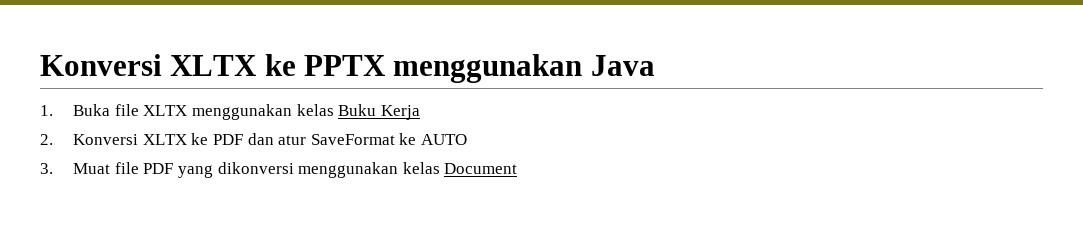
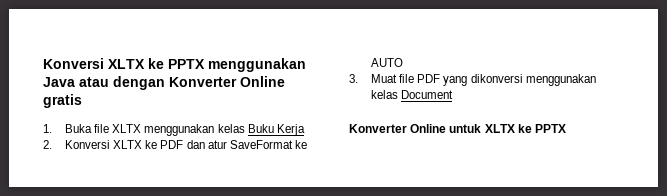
- Konversi XLTX ke PPTX menggunakan Java
+ Konversi XLTX ke PPTX menggunakan Java atau dengan Konverter Online gratis
+ Konverter Online untuk XLTX ke PPTX

